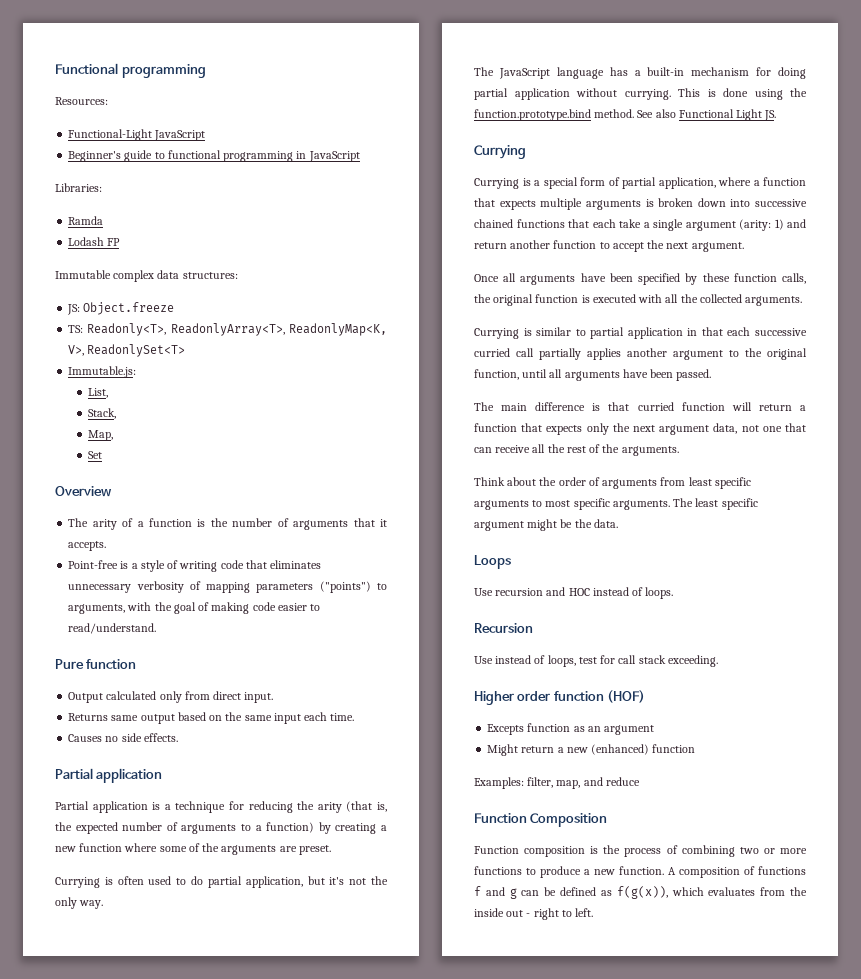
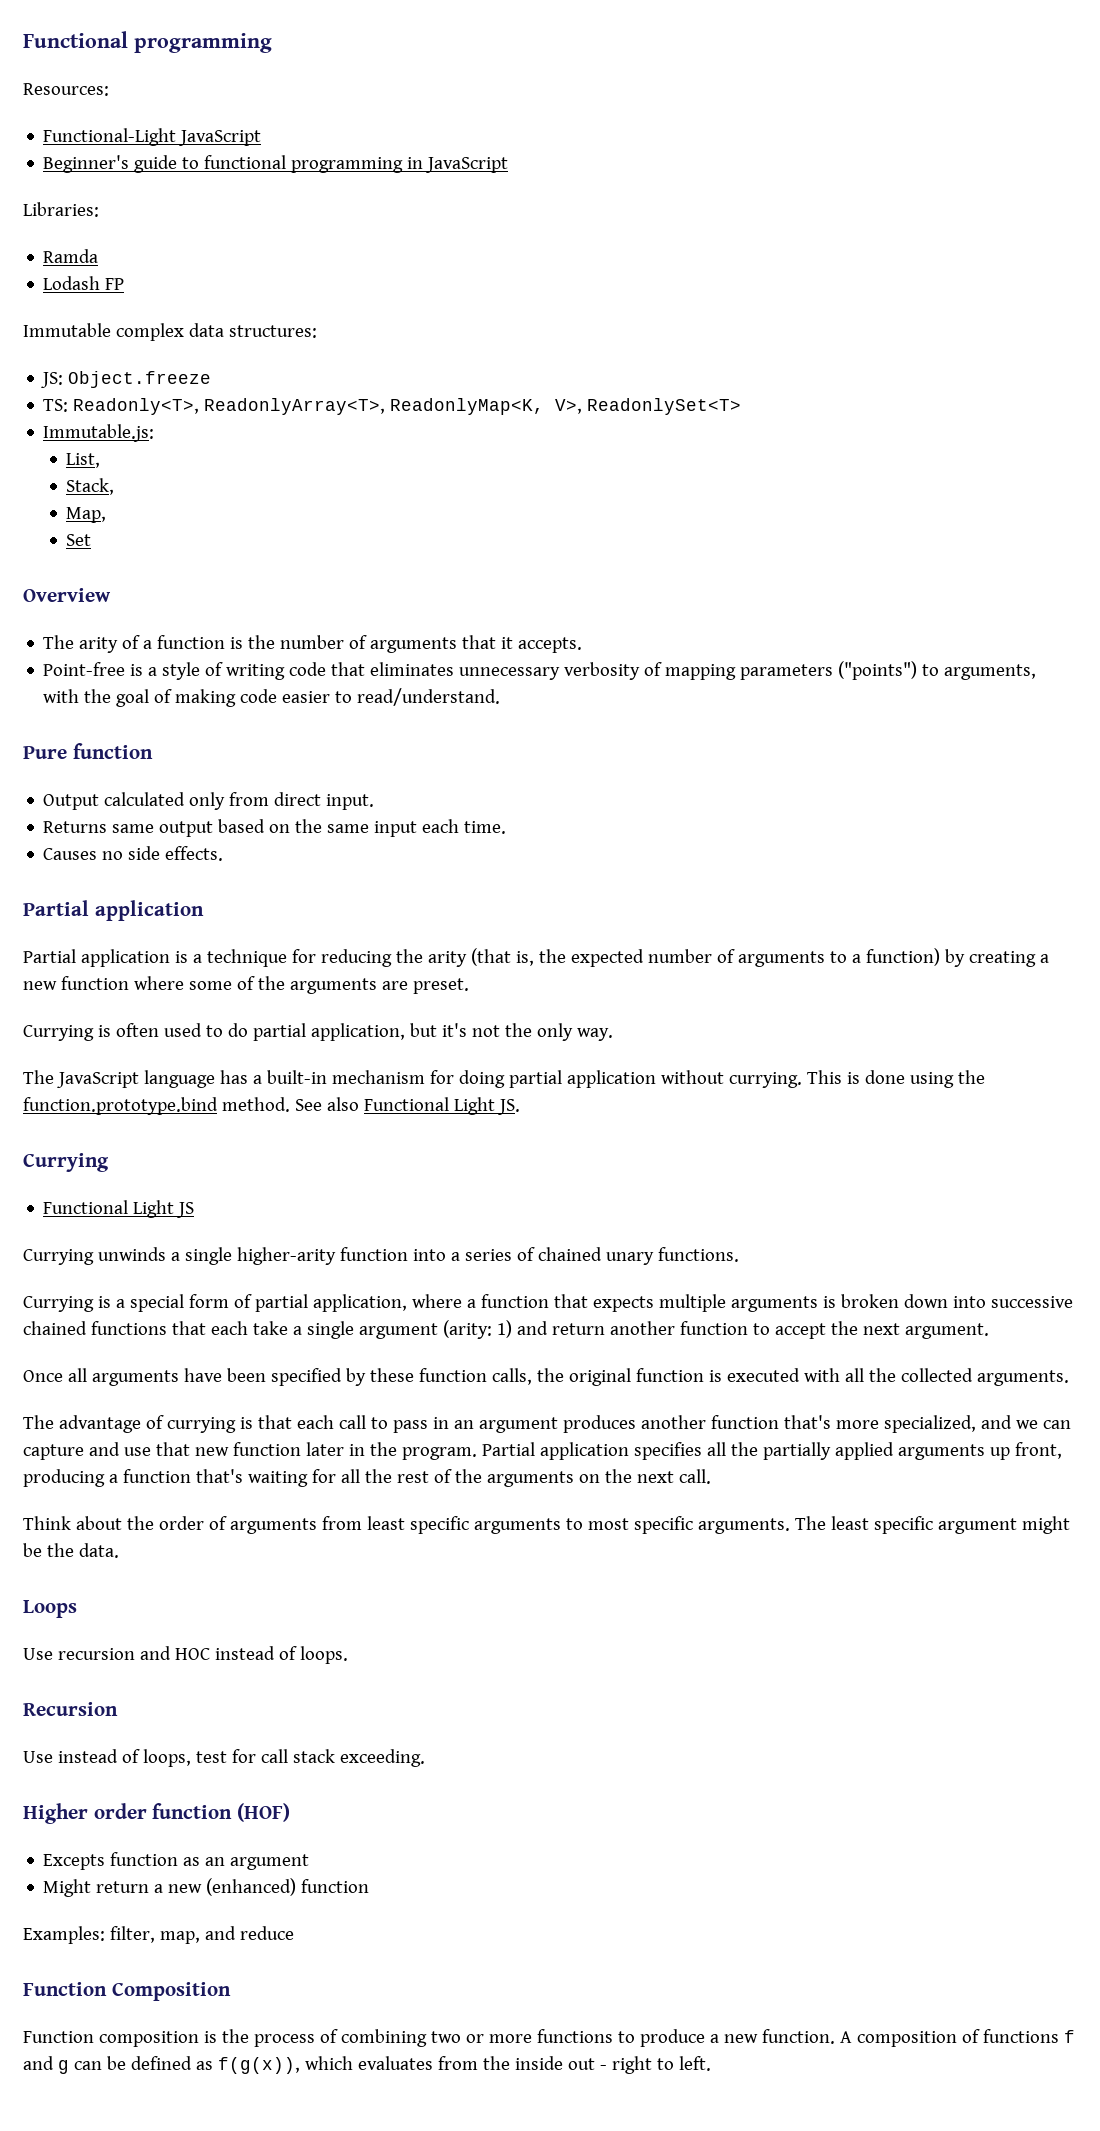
+ Functional Light JS
+ Currying unwinds a single higher-arity function into a series of chained unary functions.
- Currying is similar to partial application in that each successive curried call partially applies another argument to the original function, until all arguments have been passed.
- The main difference is that curried function will return a function that expects only the next argument data, not one that can receive all the rest of the arguments.
+ The advantage of currying is that each call to pass in an argument produces another function that's more specialized, and we can capture and use that new function later in the program. Partial application specifies all the partially applied arguments up front, producing a function that's waiting for all the rest of the arguments on the next call.

